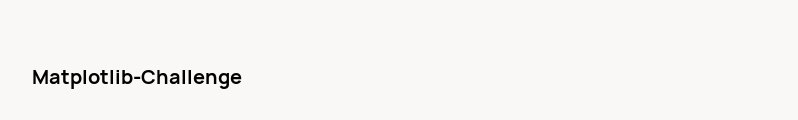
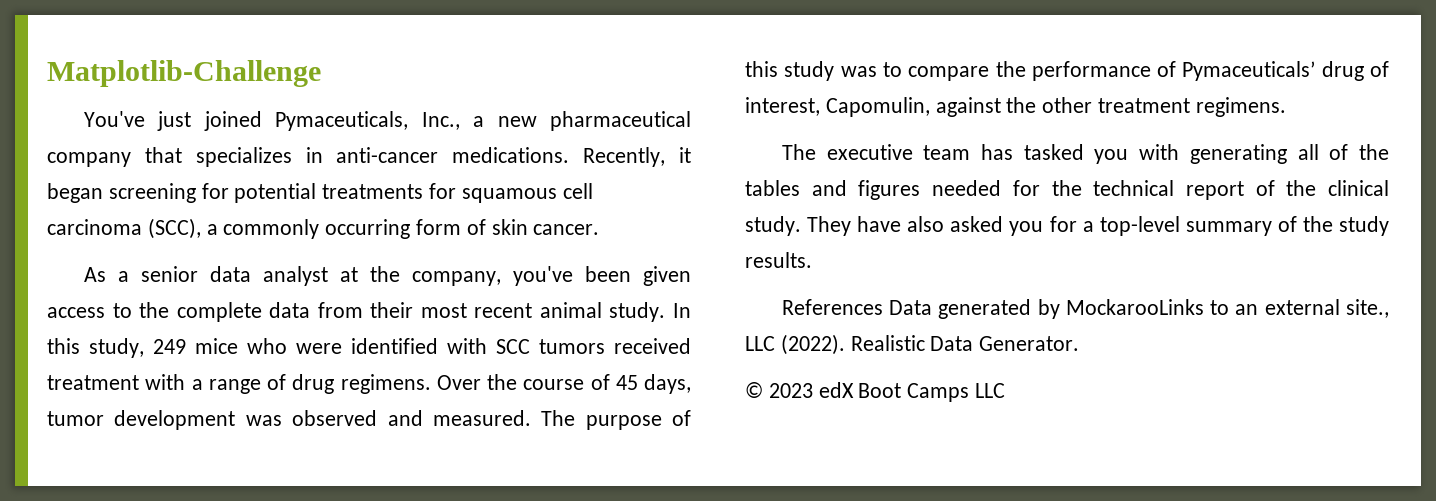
+ You've just joined Pymaceuticals, Inc., a new pharmaceutical company that specializes in anti-cancer medications. Recently, it began screening for potential treatments for squamous cell carcinoma (SCC), a commonly occurring form of skin cancer.
+ As a senior data analyst at the company, you've been given access to the complete data from their most recent animal study. In this study, 249 mice who were identified with SCC tumors received treatment with a range of drug regimens. Over the course of 45 days, tumor development was observed and measured. The purpose of this study was to compare the performance of Pymaceuticals’ drug of interest, Capomulin, against the other treatment regimens.
+ The executive team has tasked you with generating all of the tables and figures needed for the technical report of the clinical study. They have also asked you for a top-level summary of the study results.
+ References Data generated by MockarooLinks to an external site., LLC (2022). Realistic Data Generator.
+ © 2023 edX Boot Camps LLC

